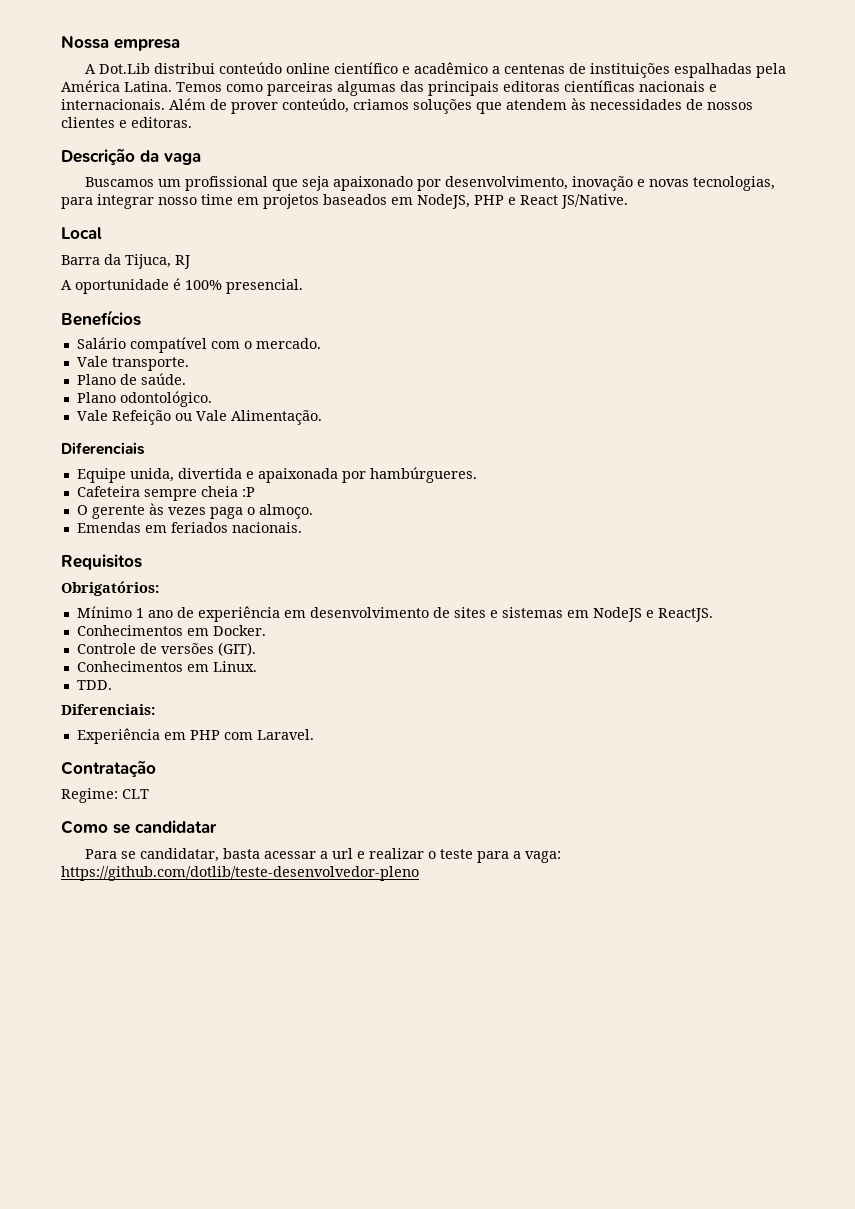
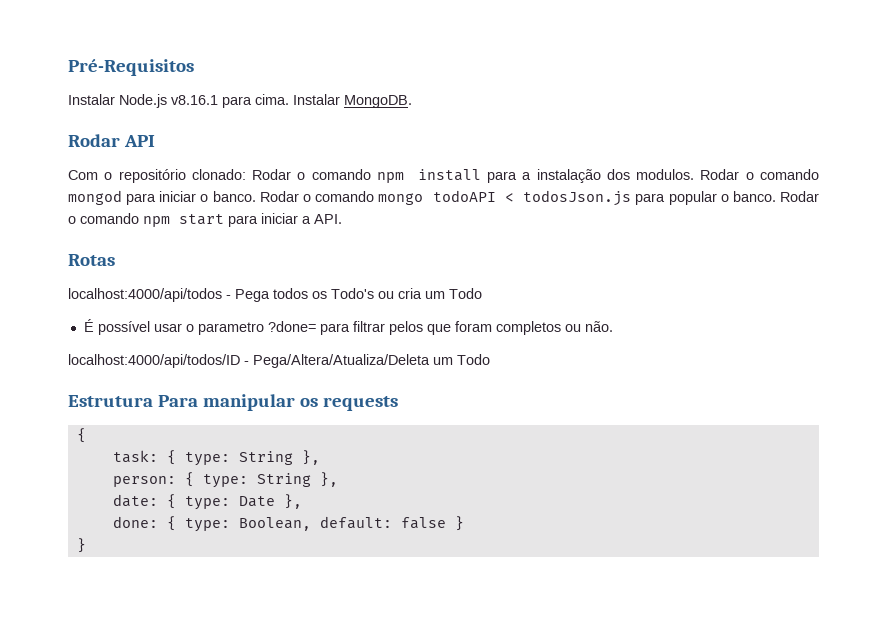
- Nossa empresa
- A Dot.Lib distribui conteúdo online científico e acadêmico a centenas de instituições espalhadas pela América Latina. Temos como parceiras algumas das principais editoras científicas nacionais e internacionais. Além de prover conteúdo, criamos soluções que atendem às necessidades de nossos clientes e editoras.
- Descrição da vaga
- Buscamos um profissional que seja apaixonado por desenvolvimento, inovação e novas tecnologias, para integrar nosso time em projetos baseados em NodeJS, PHP e React JS/Native.
- Local
- Barra da Tijuca, RJ
- A oportunidade é 100% presencial.
- Benefícios
- Salário compatível com o mercado.
- Vale transporte.
- Plano de saúde.
- Plano odontológico.
- Vale Refeição ou Vale Alimentação.
- Diferenciais
- Equipe unida, divertida e apaixonada por hambúrgueres.
- Cafeteira sempre cheia :P
- O gerente às vezes paga o almoço.
- Emendas em feriados nacionais.
- Requisitos
- Obrigatórios:
- Mínimo 1 ano de experiência em desenvolvimento de sites e sistemas em NodeJS e ReactJS.
- Conhecimentos em Docker.
- Controle de versões (GIT).
- Conhecimentos em Linux.
- TDD.
- Diferenciais:
- Experiência em PHP com Laravel.
- Contratação
- Regime: CLT
- Como se candidatar
- Para se candidatar, basta acessar a url e realizar o teste para a vaga: https://github.com/dotlib/teste-desenvolvedor-pleno
+ Pré-Requisitos
+ Instalar Node.js v8.16.1 para cima. Instalar MongoDB.
+ Rodar API
+ Com o repositório clonado: Rodar o comando npm install para a instalação dos modulos. Rodar o comando mongod para iniciar o banco. Rodar o comando mongo todoAPI < todosJson.js para popular o banco. Rodar o comando npm start para iniciar a API.
+ Rotas
+ localhost:4000/api/todos - Pega todos os Todo's ou cria um Todo
+ É possível usar o parametro ?done= para filtrar pelos que foram completos ou não.
+ localhost:4000/api/todos/ID - Pega/Altera/Atualiza/Deleta um Todo
+ Estrutura Para manipular os requests
+ {
+ task: { type: String },
+ person: { type: String },
+ date: { type: Date },
+ done: { type: Boolean, default: false }
+ }

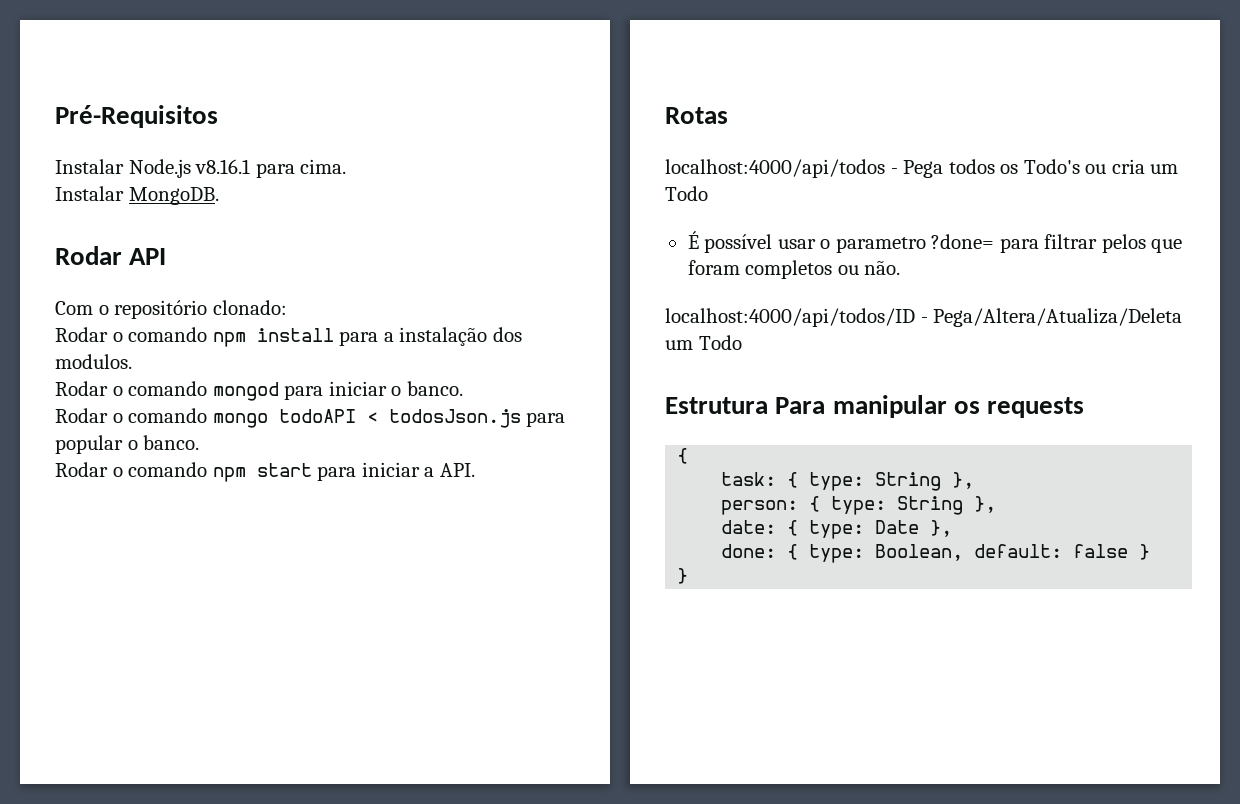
- Instalar Node.js v8.16.1 para cima. Instalar MongoDB.
+ Instalar Node.js v8.16.1 para cima.
+ Instalar MongoDB.
- Com o repositório clonado: Rodar o comando npm install para a instalação dos modulos. Rodar o comando mongod para iniciar o banco. Rodar o comando mongo todoAPI < todosJson.js para popular o banco. Rodar o comando npm start para iniciar a API.
+ Com o repositório clonado:
+ Rodar o comando npm install para a instalação dos modulos.
+ Rodar o comando mongod para iniciar o banco.
+ Rodar o comando mongo todoAPI < todosJson.js para popular o banco.
+ Rodar o comando npm start para iniciar a API.

